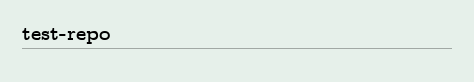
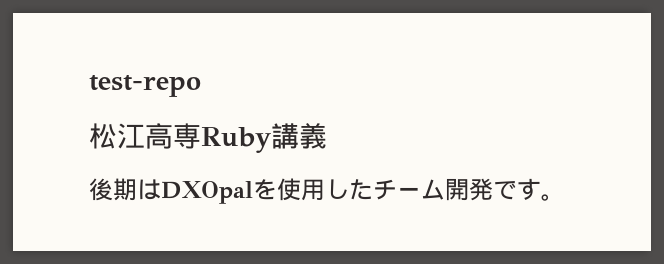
+ 松江高専Ruby講義
+ 後期はDXOpalを使用したチーム開発です。

